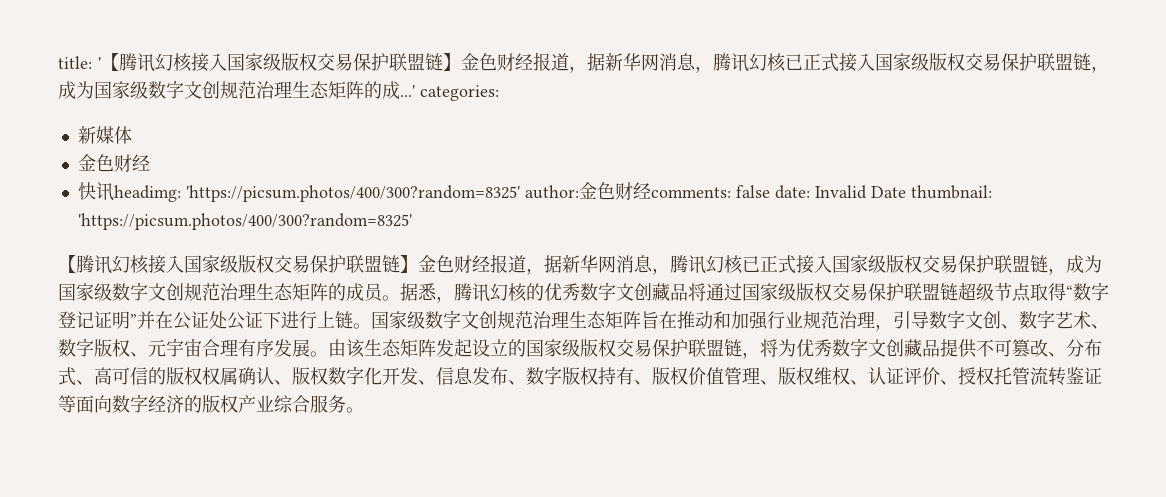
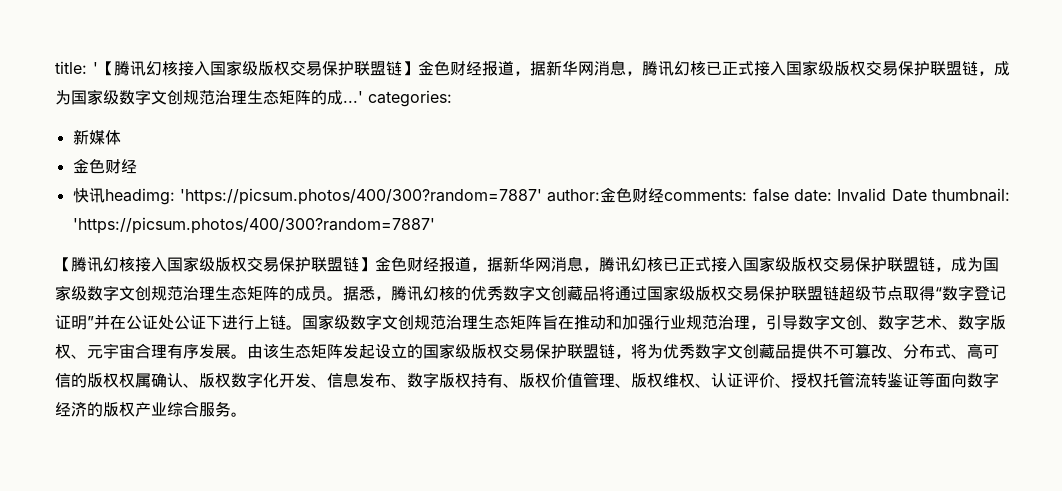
- 快讯headimg: 'https://picsum.photos/400/300?random=8325' author:金色财经comments: false date: Invalid Date thumbnail: 'https://picsum.photos/400/300?random=8325'
+ 快讯headimg: 'https://picsum.photos/400/300?random=7887' author:金色财经comments: false date: Invalid Date thumbnail: 'https://picsum.photos/400/300?random=7887'

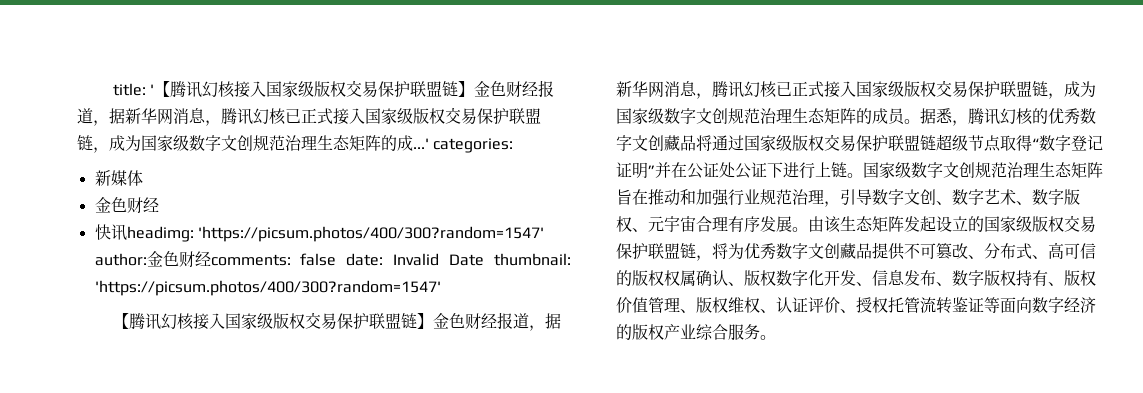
- 快讯headimg: 'https://picsum.photos/400/300?random=7887' author:金色财经comments: false date: Invalid Date thumbnail: 'https://picsum.photos/400/300?random=7887'
+ 快讯headimg: 'https://picsum.photos/400/300?random=1547' author:金色财经comments: false date: Invalid Date thumbnail: 'https://picsum.photos/400/300?random=1547'

